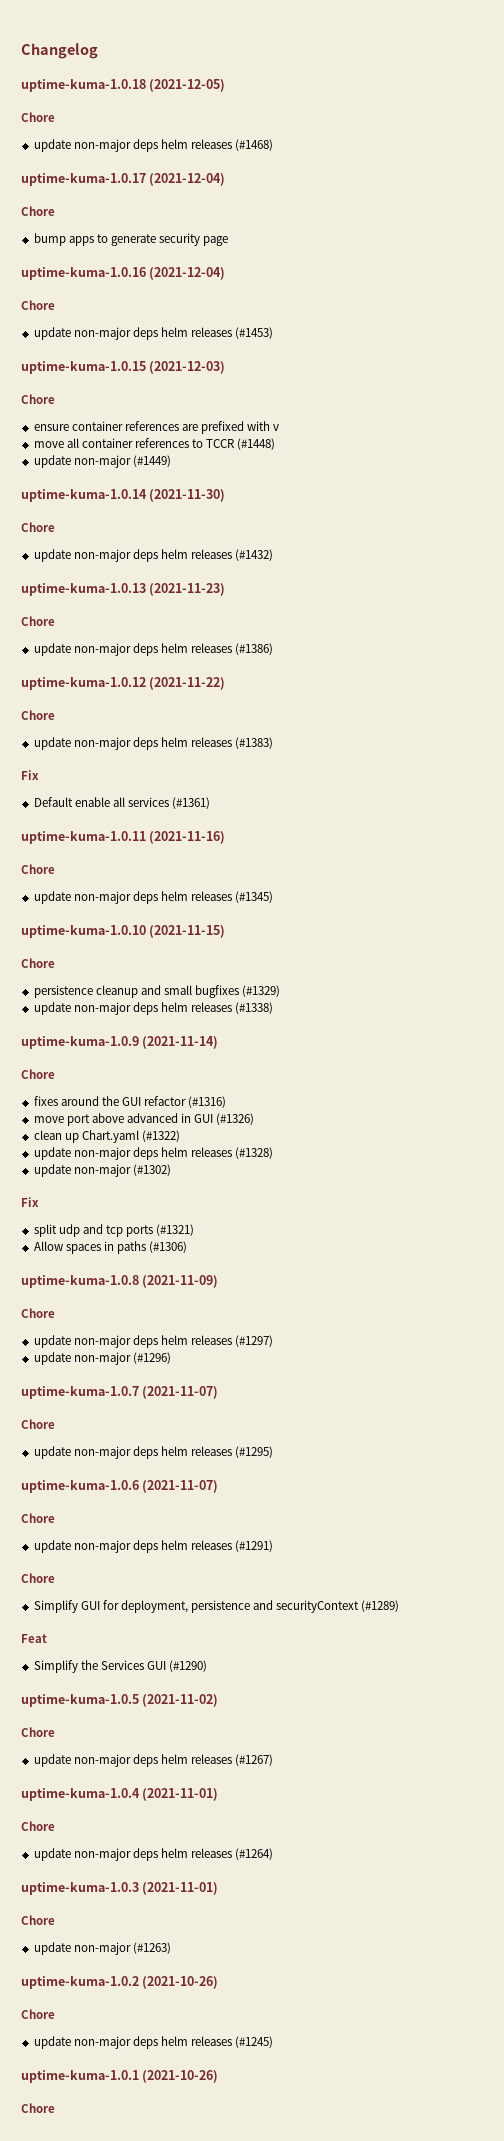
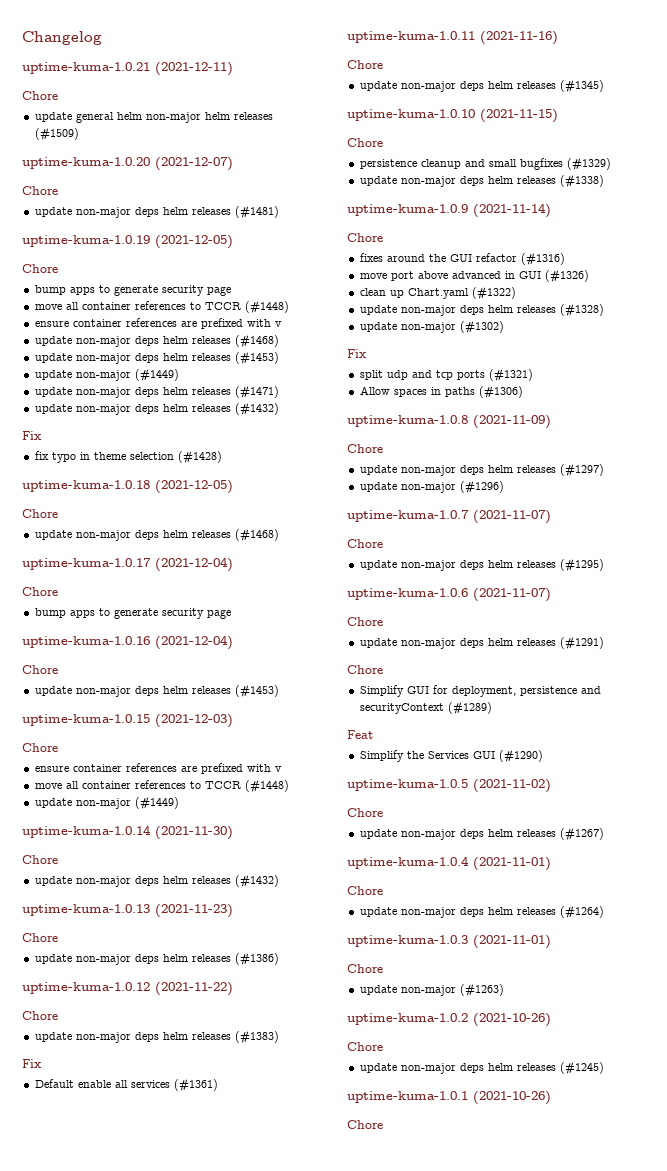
+ uptime-kuma-1.0.21 (2021-12-11)
+ Chore
+ update general helm non-major helm releases (#1509)
+ uptime-kuma-1.0.20 (2021-12-07)
+ Chore
+ update non-major deps helm releases (#1481)
+ uptime-kuma-1.0.19 (2021-12-05)
+ Chore
+ bump apps to generate security page
+ move all container references to TCCR (#1448)
+ ensure container references are prefixed with v
+ update non-major deps helm releases (#1468)
+ update non-major deps helm releases (#1453)
+ update non-major (#1449)
+ update non-major deps helm releases (#1471)
+ update non-major deps helm releases (#1432)
+ Fix
+ fix typo in theme selection (#1428)

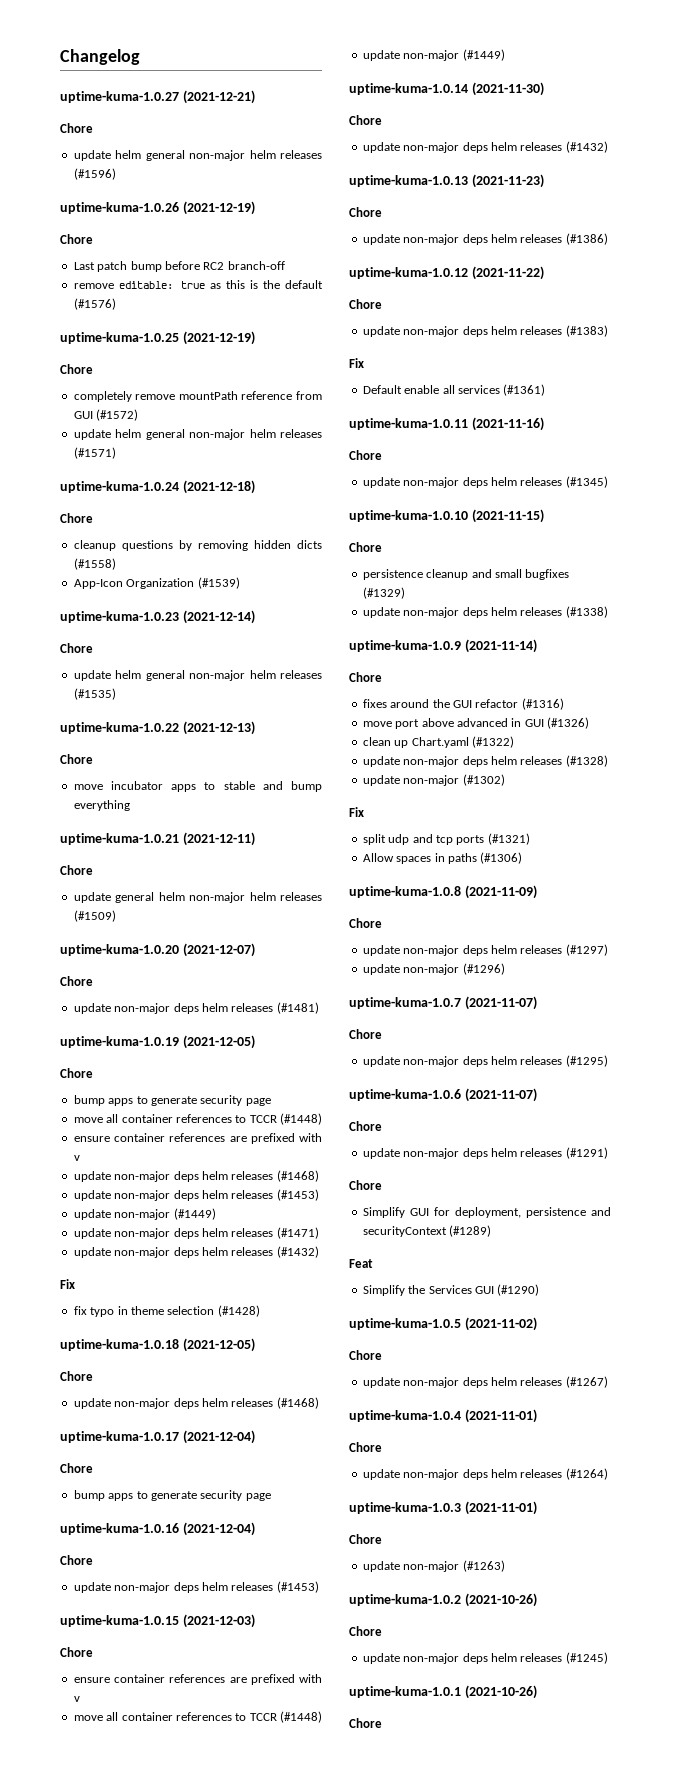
+ uptime-kuma-1.0.27 (2021-12-21)
+ Chore
+ update helm general non-major helm releases (#1596)
+ uptime-kuma-1.0.26 (2021-12-19)
+ Chore
+ Last patch bump before RC2 branch-off
+ remove editable: true as this is the default (#1576)
+ uptime-kuma-1.0.25 (2021-12-19)
+ Chore
+ completely remove mountPath reference from GUI (#1572)
+ update helm general non-major helm releases (#1571)
+ uptime-kuma-1.0.24 (2021-12-18)
+ Chore
+ cleanup questions by removing hidden dicts (#1558)
+ App-Icon Organization (#1539)
+ uptime-kuma-1.0.23 (2021-12-14)
+ Chore
+ update helm general non-major helm releases (#1535)
+ uptime-kuma-1.0.22 (2021-12-13)
+ Chore
+ move incubator apps to stable and bump everything

